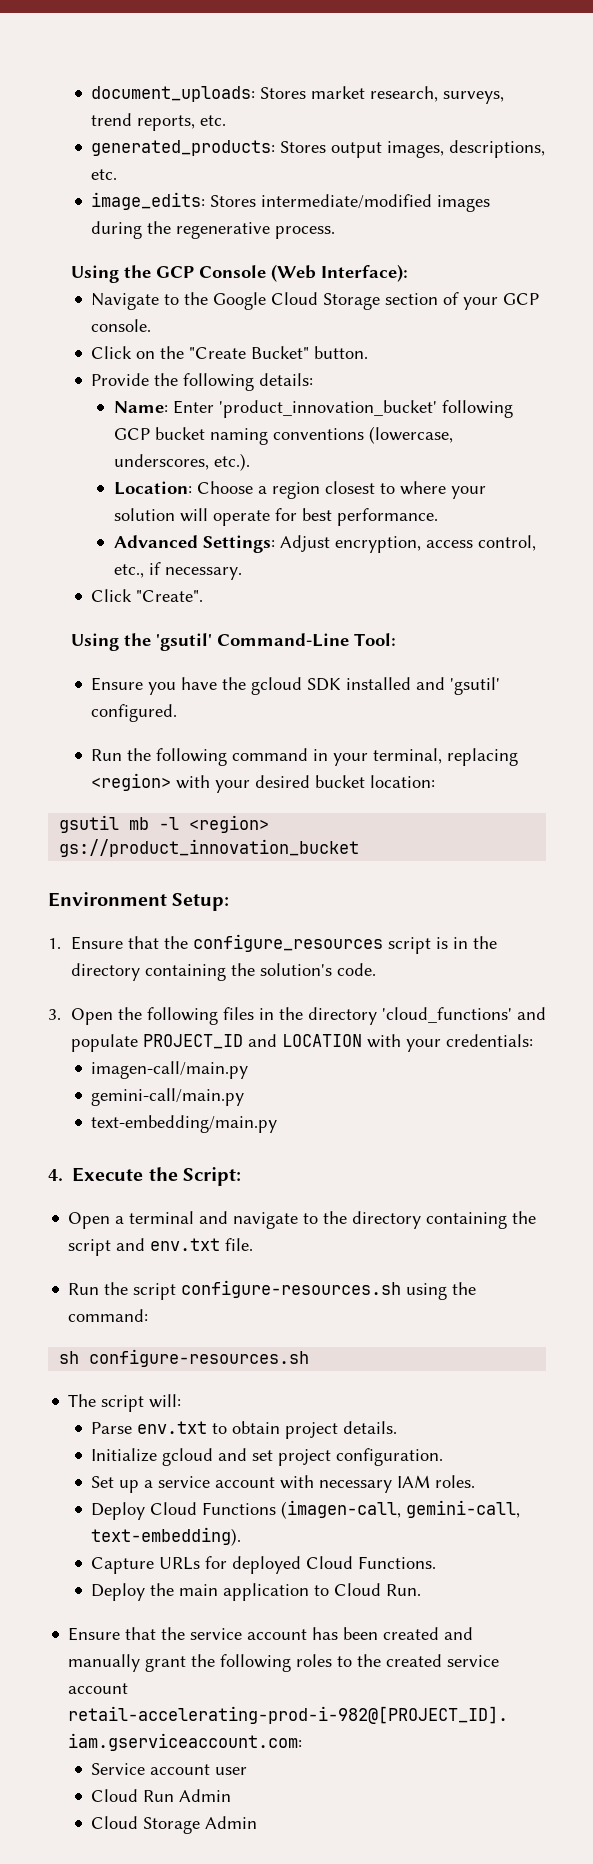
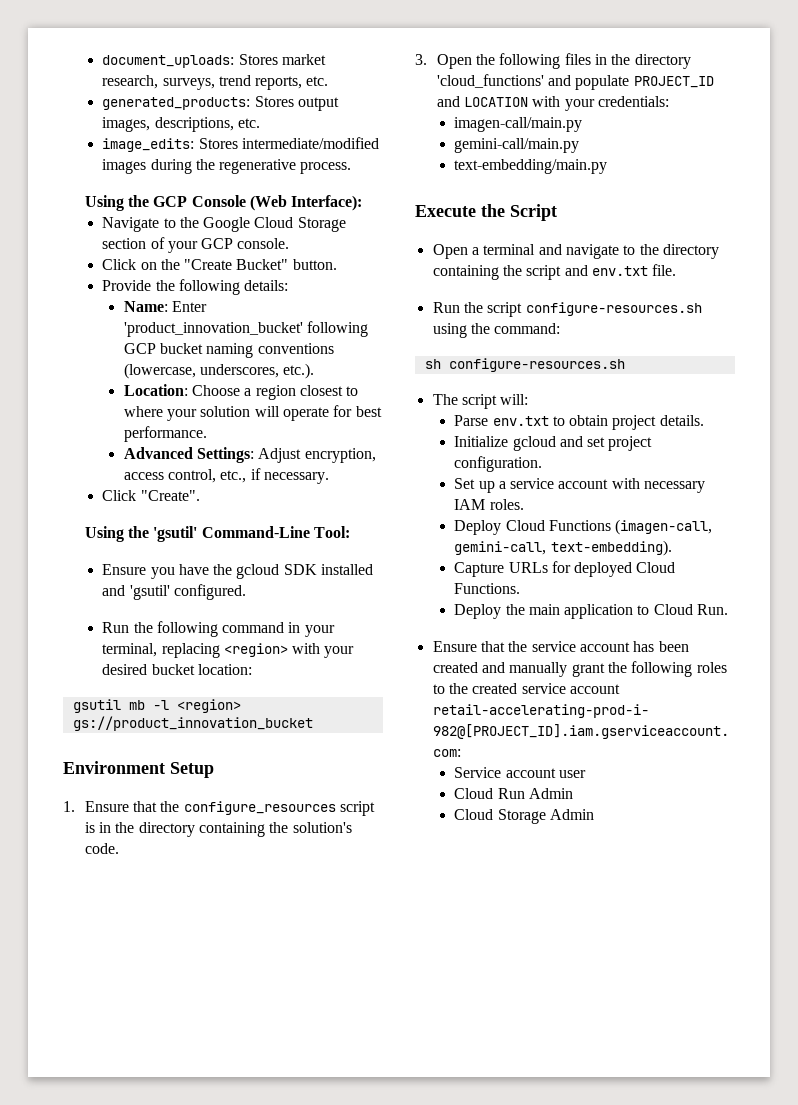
- Environment Setup:
+ Environment Setup
- 4. Execute the Script:
+ Execute the Script

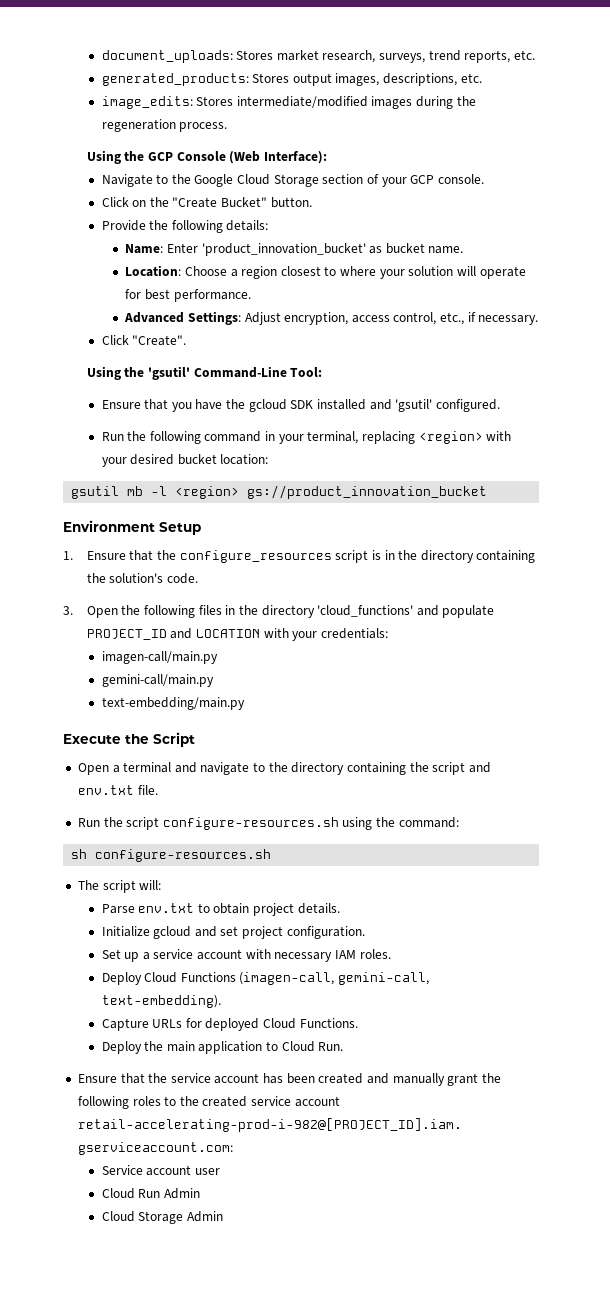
- image_edits: Stores intermediate/modified images during the regenerative process.
+ image_edits: Stores intermediate/modified images during the regeneration process.
- Name: Enter 'product_innovation_bucket' following GCP bucket naming conventions (lowercase, underscores, etc.).
+ Name: Enter 'product_innovation_bucket' as bucket name.
- Ensure you have the gcloud SDK installed and 'gsutil' configured.
+ Ensure that you have the gcloud SDK installed and 'gsutil' configured.

